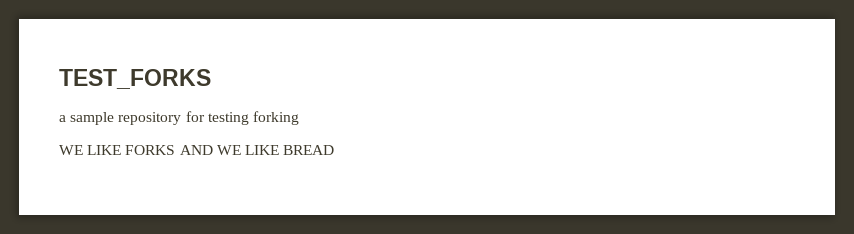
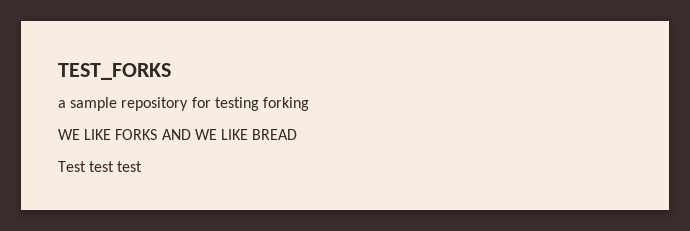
+ Test test test

